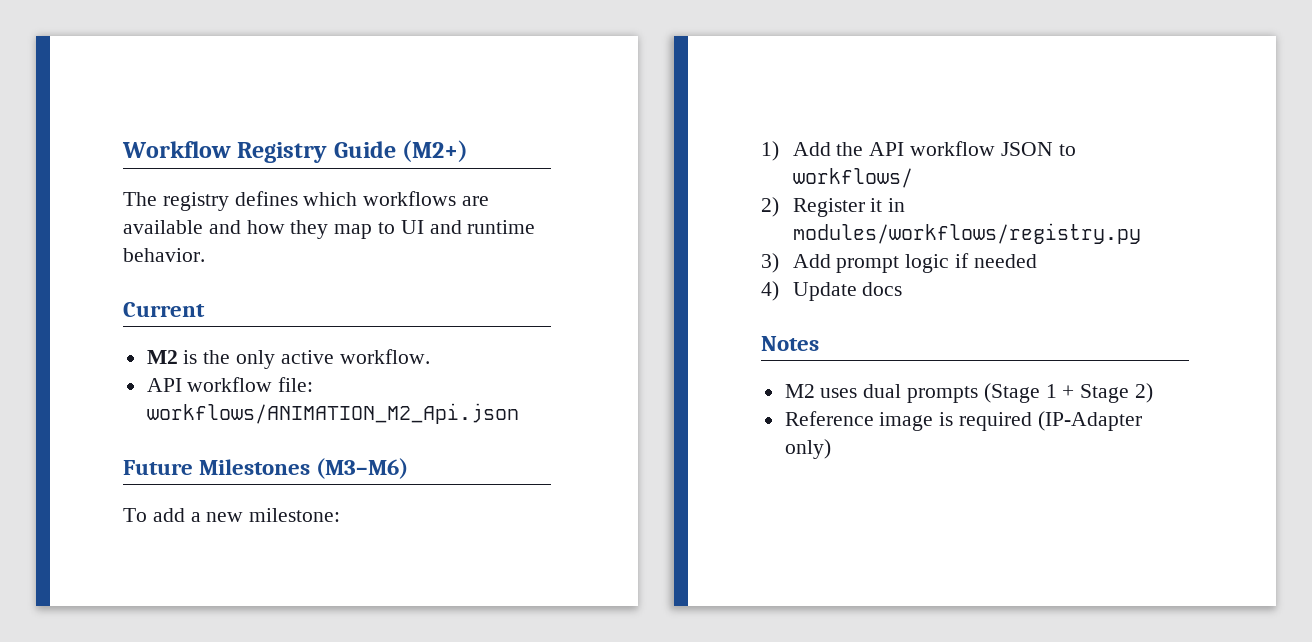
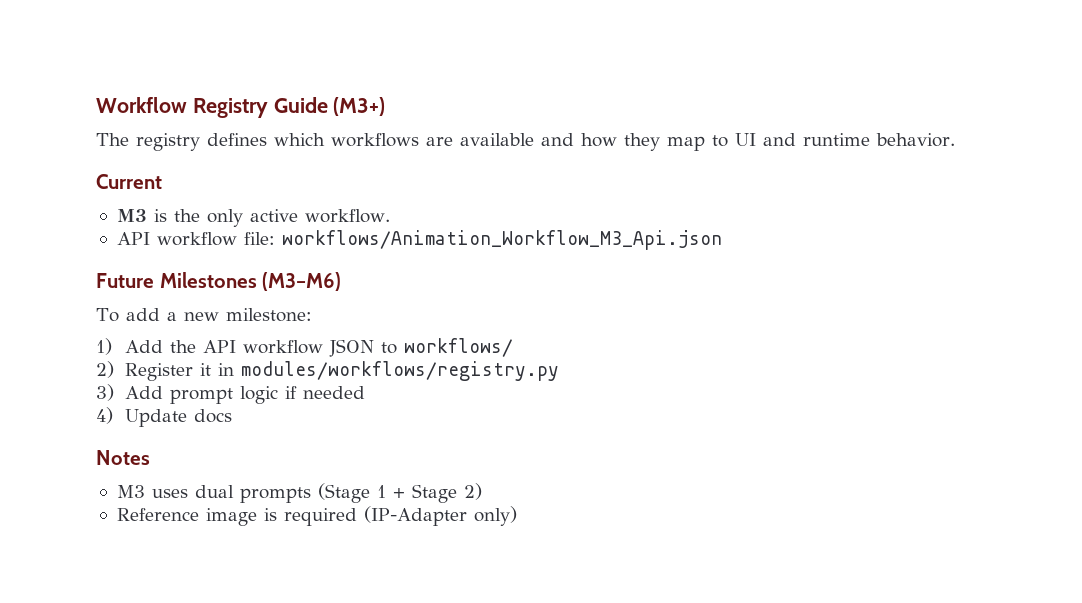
- Workflow Registry Guide (M2+)
+ Workflow Registry Guide (M3+)
- M2 is the only active workflow.
+ M3 is the only active workflow.
- API workflow file: workflows/ANIMATION_M2_Api.json
+ API workflow file: workflows/Animation_Workflow_M3_Api.json
- M2 uses dual prompts (Stage 1 + Stage 2)
+ M3 uses dual prompts (Stage 1 + Stage 2)

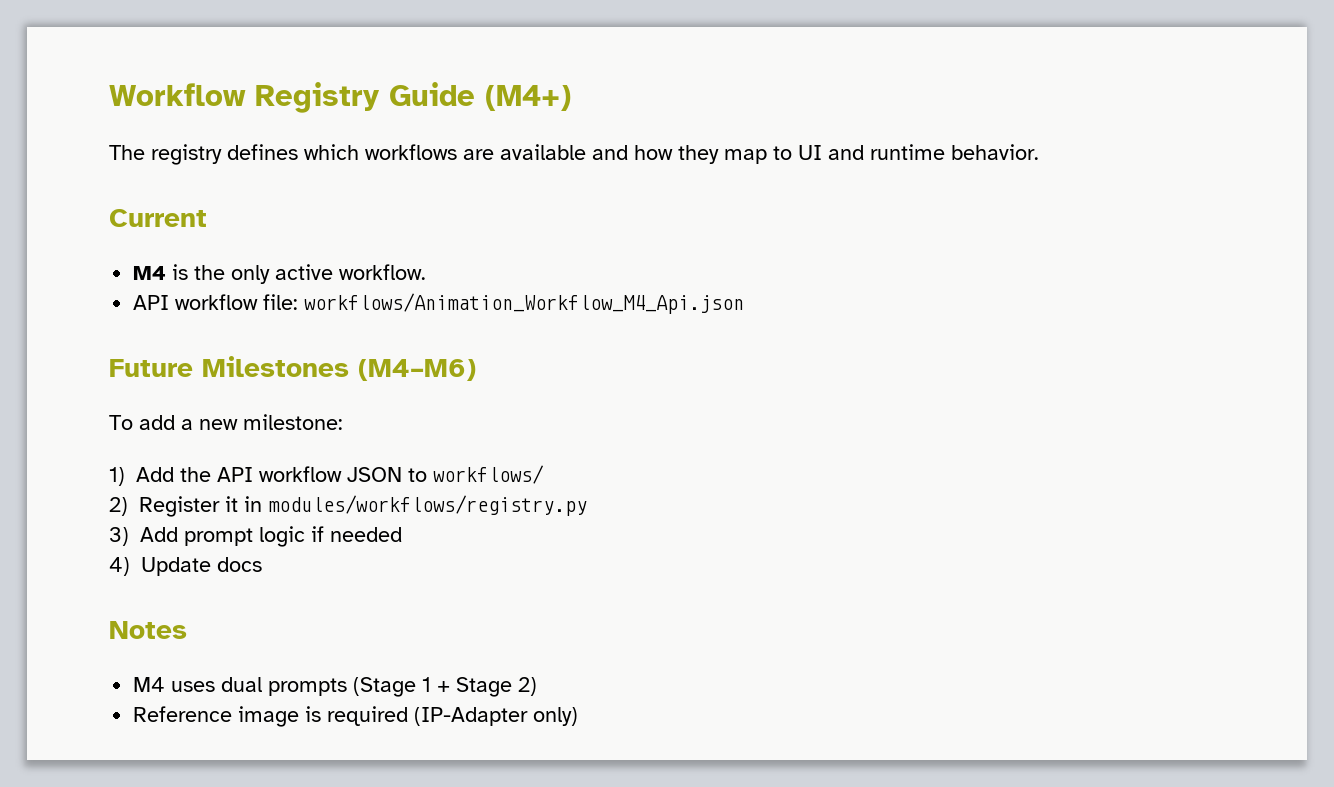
- Workflow Registry Guide (M3+)
+ Workflow Registry Guide (M4+)
- M3 is the only active workflow.
+ M4 is the only active workflow.
- API workflow file: workflows/Animation_Workflow_M3_Api.json
+ API workflow file: workflows/Animation_Workflow_M4_Api.json
- Future Milestones (M3–M6)
+ Future Milestones (M4–M6)
- M3 uses dual prompts (Stage 1 + Stage 2)
+ M4 uses dual prompts (Stage 1 + Stage 2)

